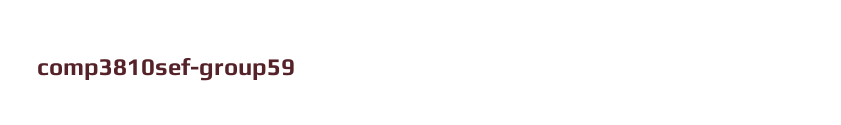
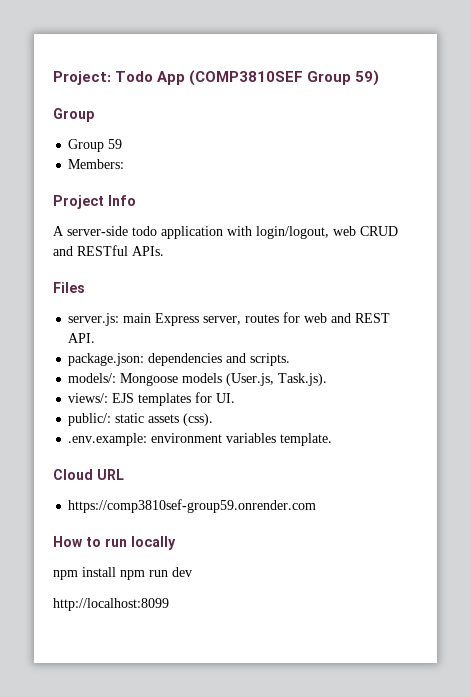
- comp3810sef-group59
+ Project: Todo App (COMP3810SEF Group 59)
+ Group
+ Group 59
+ Members:
+ Project Info
+ A server-side todo application with login/logout, web CRUD and RESTful APIs.
+ Files
+ server.js: main Express server, routes for web and REST API.
+ package.json: dependencies and scripts.
+ models/: Mongoose models (User.js, Task.js).
+ views/: EJS templates for UI.
+ public/: static assets (css).
+ .env.example: environment variables template.
+ Cloud URL
+ https://comp3810sef-group59.onrender.com
+ How to run locally
+ npm install npm run dev
+ http://localhost:8099

